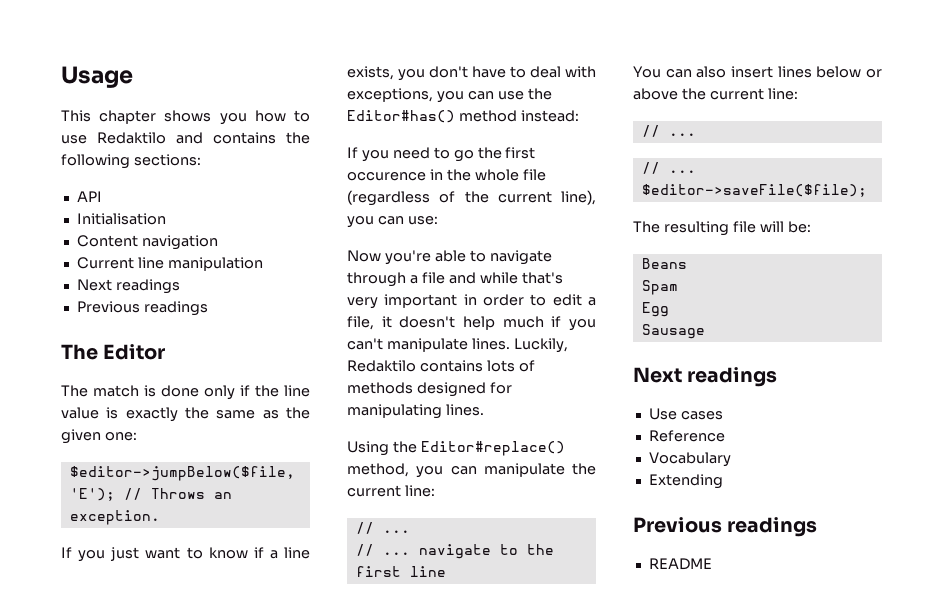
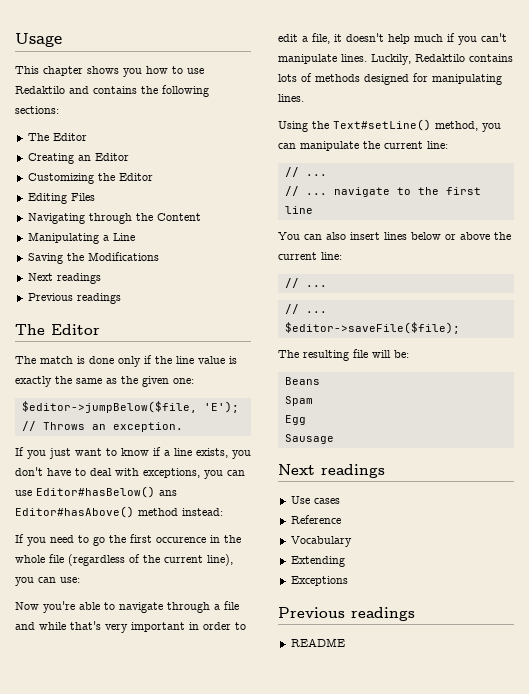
  This chapter shows you how to use Redaktilo and contains the following sections:
- API
- Initialisation
- Content navigation
- Current line manipulation
+ The Editor
+ Creating an Editor
+ Customizing the Editor
+ Editing Files
+ Navigating through the Content
+ Manipulating a Line
+ Saving the Modifications
- If you just want to know if a line exists, you don't have to deal with exceptions, you can use the Editor#has() method instead:
+ If you just want to know if a line exists, you don't have to deal with exceptions, you can use Editor#hasBelow() ans Editor#hasAbove() method instead:
- Using the Editor#replace() method, you can manipulate the current line:
+ Using the Text#setLine() method, you can manipulate the current line:
+ Exceptions

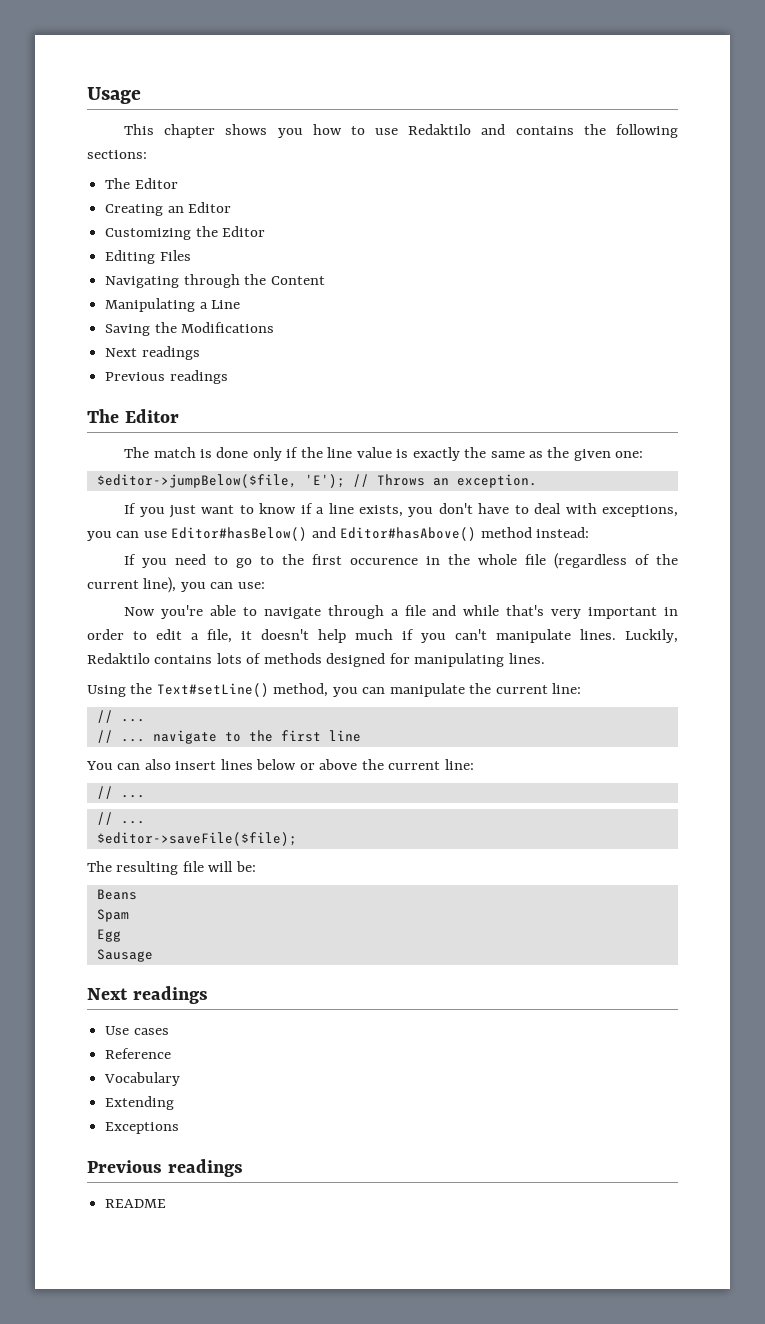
- If you just want to know if a line exists, you don't have to deal with exceptions, you can use Editor#hasBelow() ans Editor#hasAbove() method instead:
+ If you just want to know if a line exists, you don't have to deal with exceptions, you can use Editor#hasBelow() and Editor#hasAbove() method instead:
- If you need to go the first occurence in the whole file (regardless of the current line), you can use:
+ If you need to go to the first occurence in the whole file (regardless of the current line), you can use:

